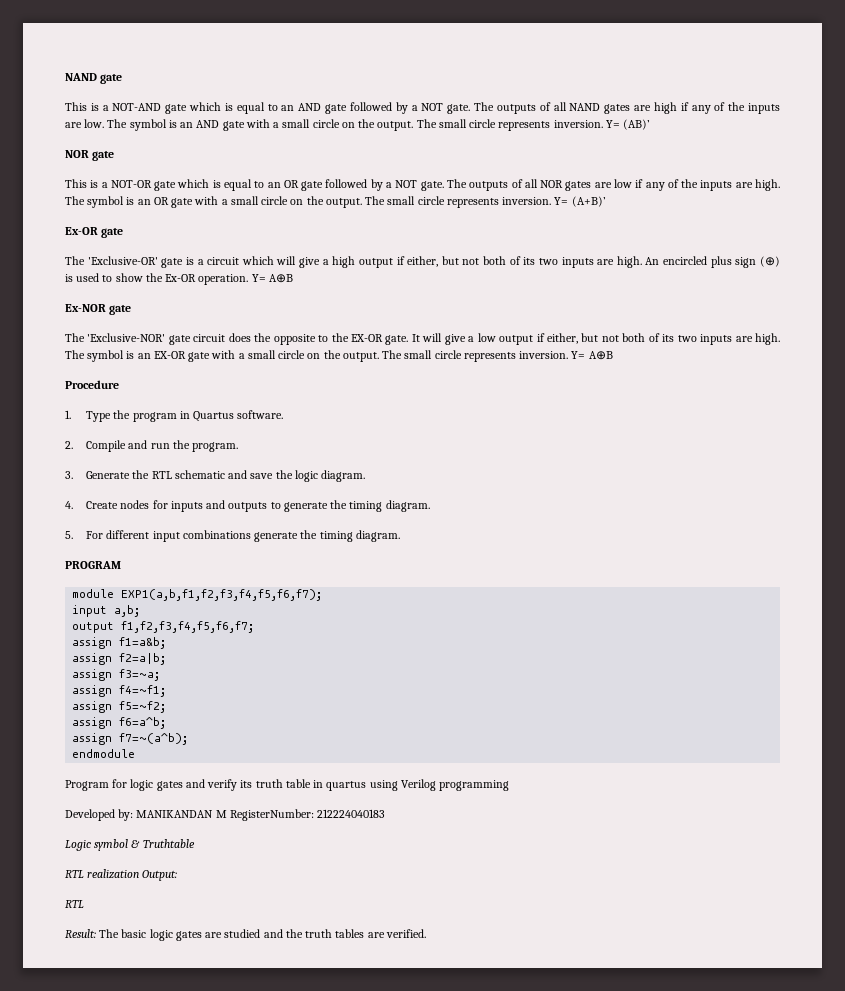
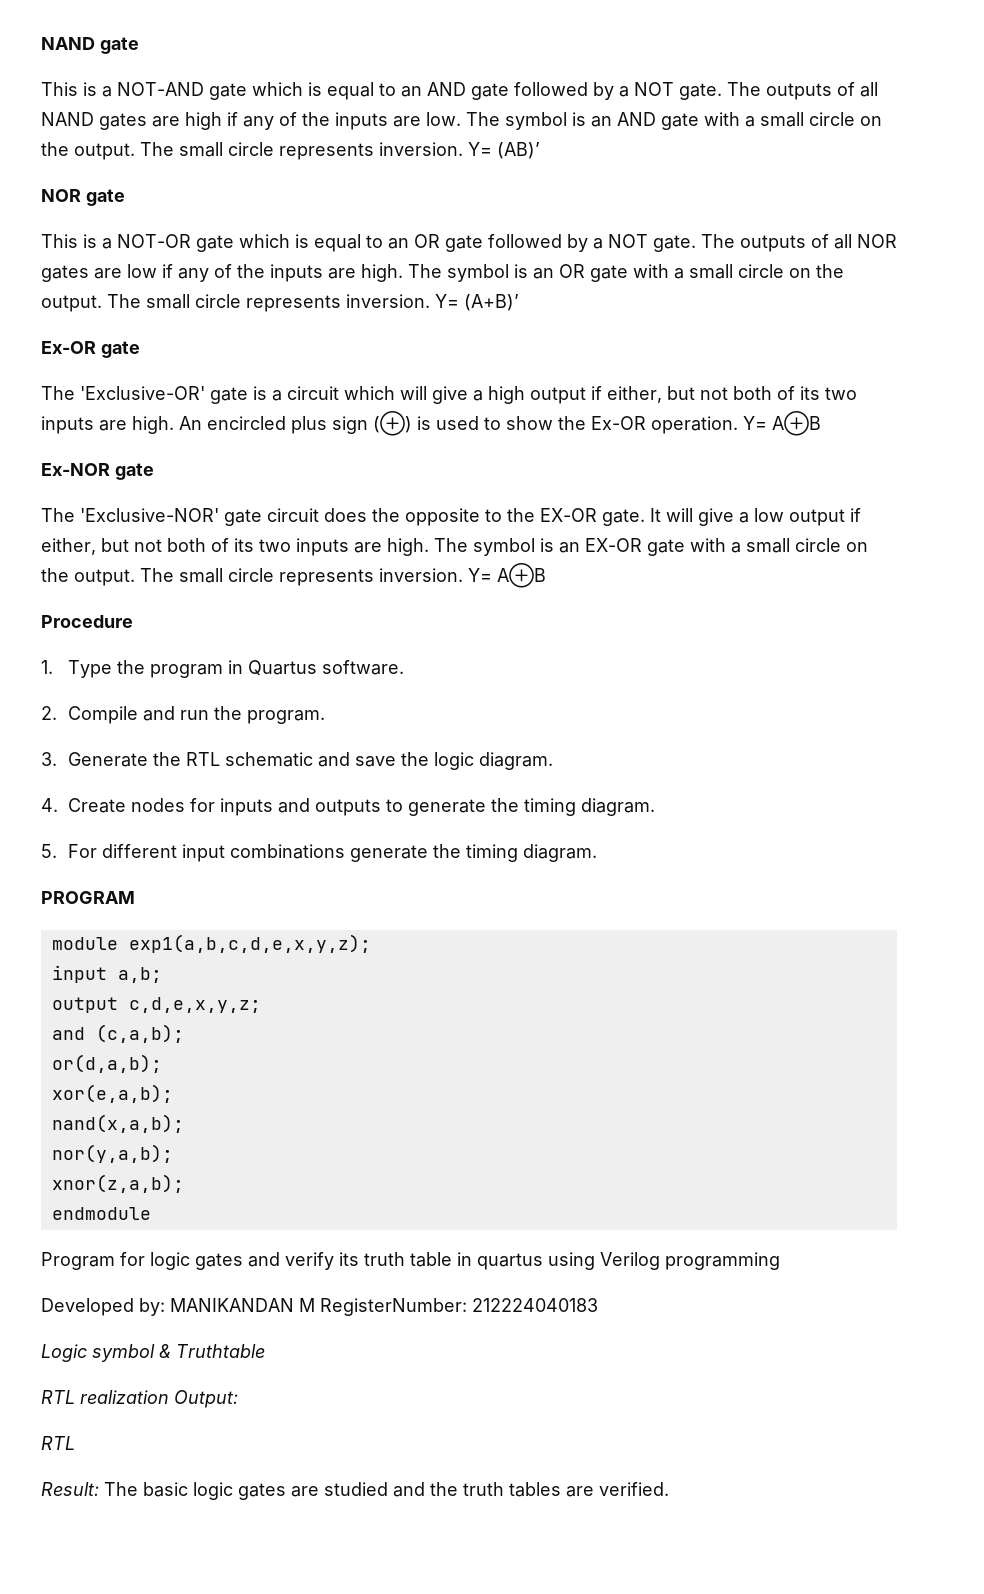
- module EXP1(a,b,f1,f2,f3,f4,f5,f6,f7);
+ module exp1(a,b,c,d,e,x,y,z);
- output f1,f2,f3,f4,f5,f6,f7;
- assign f1=a&b;
- assign f2=a|b;
- assign f3=~a;
- assign f4=~f1;
- assign f5=~f2;
- assign f6=a^b;
- assign f7=~(a^b);
+ output c,d,e,x,y,z;
+ and (c,a,b);
+ or(d,a,b);
+ xor(e,a,b);
+ nand(x,a,b);
+ nor(y,a,b);
+ xnor(z,a,b);

